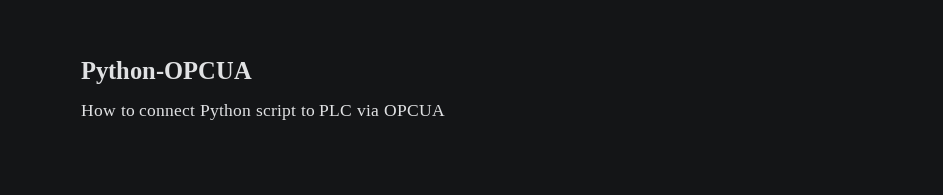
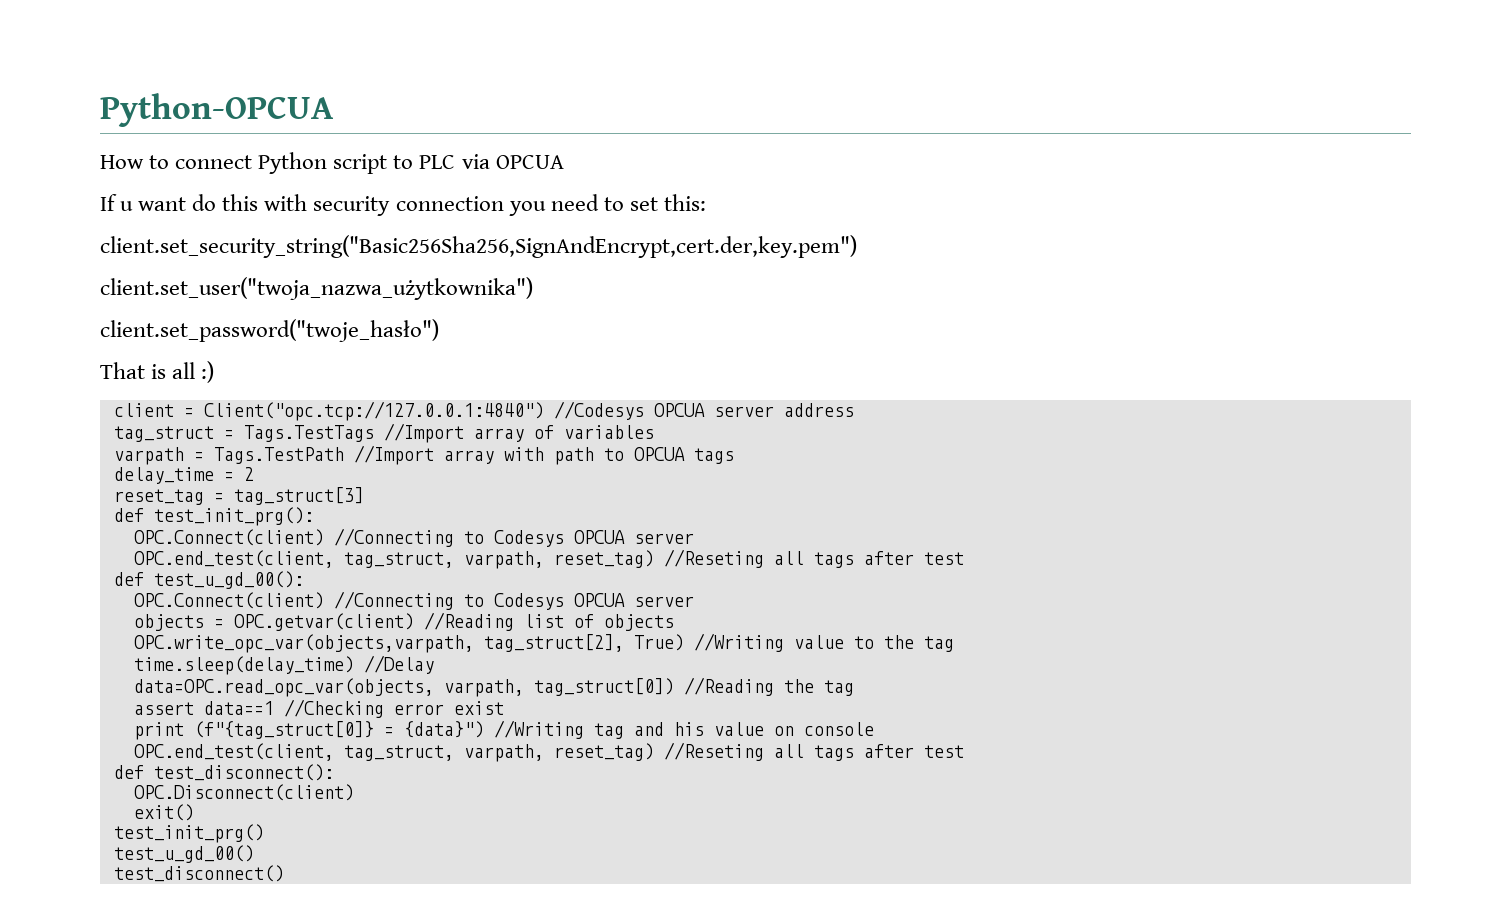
+ If u want do this with security connection you need to set this:
+ client.set_security_string("Basic256Sha256,SignAndEncrypt,cert.der,key.pem")
+ client.set_user("twoja_nazwa_użytkownika")
+ client.set_password("twoje_hasło")
+ That is all :)
+ client = Client("opc.tcp://127.0.0.1:4840") //Codesys OPCUA server address
+ tag_struct = Tags.TestTags //Import array of variables
+ varpath = Tags.TestPath //Import array with path to OPCUA tags
+ delay_time = 2
+ reset_tag = tag_struct[3]
+ def test_init_prg():
+ OPC.Connect(client) //Connecting to Codesys OPCUA server
+ OPC.end_test(client, tag_struct, varpath, reset_tag) //Reseting all tags after test
+ def test_u_gd_00():
+ OPC.Connect(client) //Connecting to Codesys OPCUA server
+ objects = OPC.getvar(client) //Reading list of objects
+ OPC.write_opc_var(objects,varpath, tag_struct[2], True) //Writing value to the tag
+ time.sleep(delay_time) //Delay
+ data=OPC.read_opc_var(objects, varpath, tag_struct[0]) //Reading the tag
+ assert data==1 //Checking error exist
+ print (f"{tag_struct[0]} = {data}") //Writing tag and his value on console
+ OPC.end_test(client, tag_struct, varpath, reset_tag) //Reseting all tags after test
+ def test_disconnect():
+ OPC.Disconnect(client)
+ exit()
+ test_init_prg()
+ test_u_gd_00()
+ test_disconnect()

